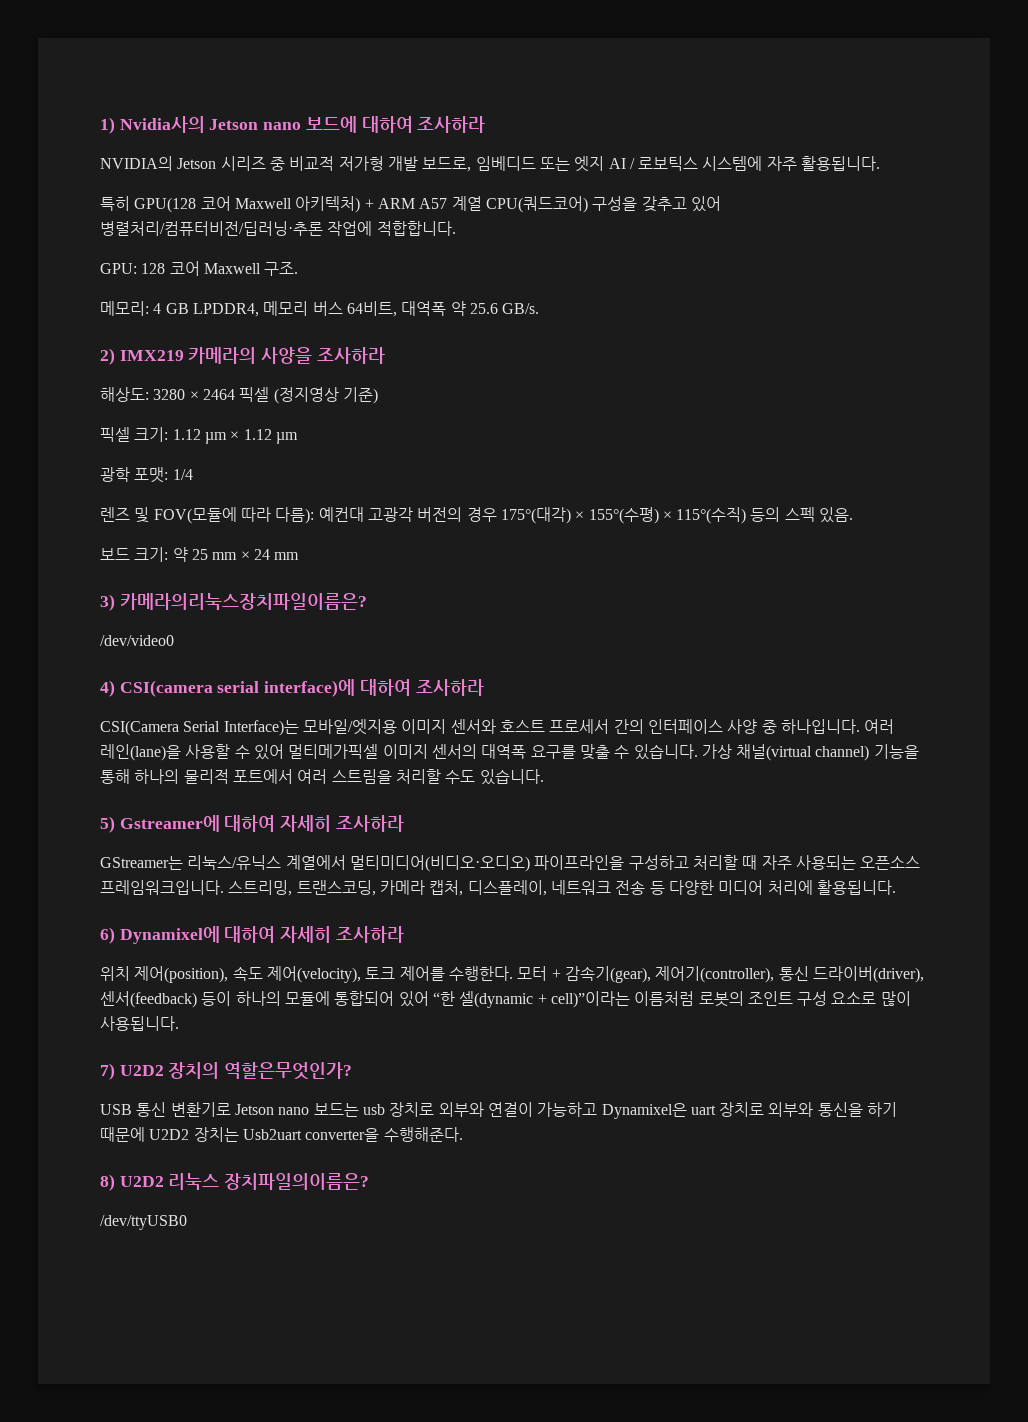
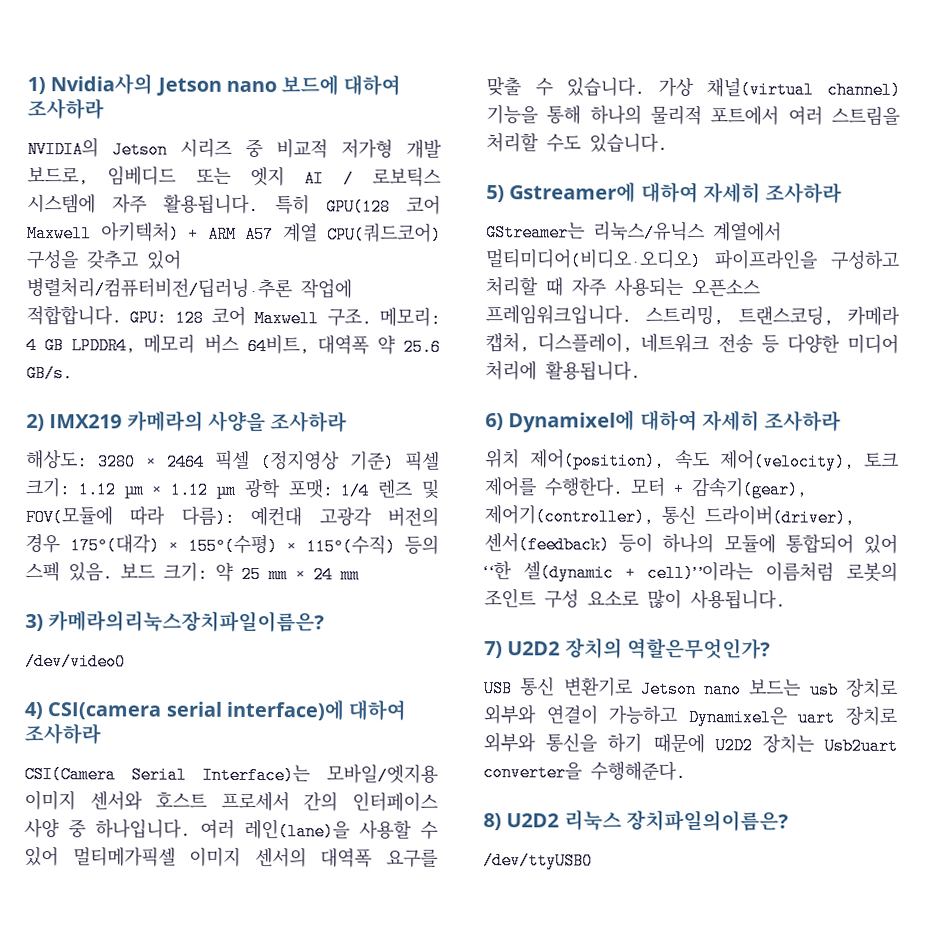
- NVIDIA의 Jetson 시리즈 중 비교적 저가형 개발 보드로, 임베디드 또는 엣지 AI / 로보틱스 시스템에 자주 활용됩니다.
- 특히 GPU(128 코어 Maxwell 아키텍처) + ARM A57 계열 CPU(쿼드코어) 구성을 갖추고 있어 병렬처리/컴퓨터비전/딥러닝·추론 작업에 적합합니다.
- GPU: 128 코어 Maxwell 구조.
- 메모리: 4 GB LPDDR4, 메모리 버스 64비트, 대역폭 약 25.6 GB/s.
+ NVIDIA의 Jetson 시리즈 중 비교적 저가형 개발 보드로, 임베디드 또는 엣지 AI / 로보틱스 시스템에 자주 활용됩니다. 특히 GPU(128 코어 Maxwell 아키텍처) + ARM A57 계열 CPU(쿼드코어) 구성을 갖추고 있어 병렬처리/컴퓨터비전/딥러닝·추론 작업에 적합합니다. GPU: 128 코어 Maxwell 구조. 메모리: 4 GB LPDDR4, 메모리 버스 64비트, 대역폭 약 25.6 GB/s.
- 해상도: 3280 × 2464 픽셀 (정지영상 기준)
- 픽셀 크기: 1.12 µm × 1.12 µm
- 광학 포맷: 1/4
- 렌즈 및 FOV(모듈에 따라 다름): 예컨대 고광각 버전의 경우 175°(대각) × 155°(수평) × 115°(수직) 등의 스펙 있음.
- 보드 크기: 약 25 mm × 24 mm
+ 해상도: 3280 × 2464 픽셀 (정지영상 기준) 픽셀 크기: 1.12 µm × 1.12 µm 광학 포맷: 1/4 렌즈 및 FOV(모듈에 따라 다름): 예컨대 고광각 버전의 경우 175°(대각) × 155°(수평) × 115°(수직) 등의 스펙 있음. 보드 크기: 약 25 mm × 24 mm

